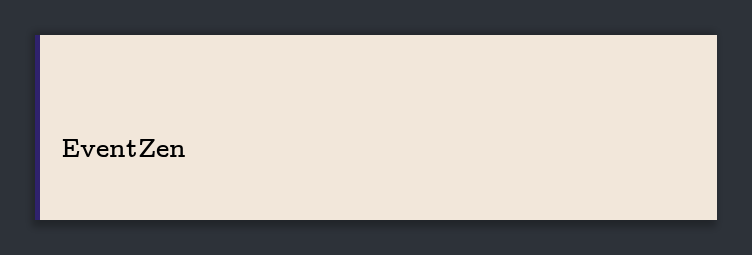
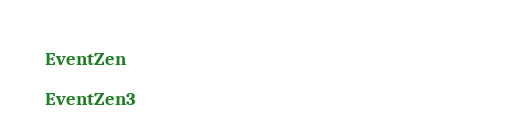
+ EventZen3

